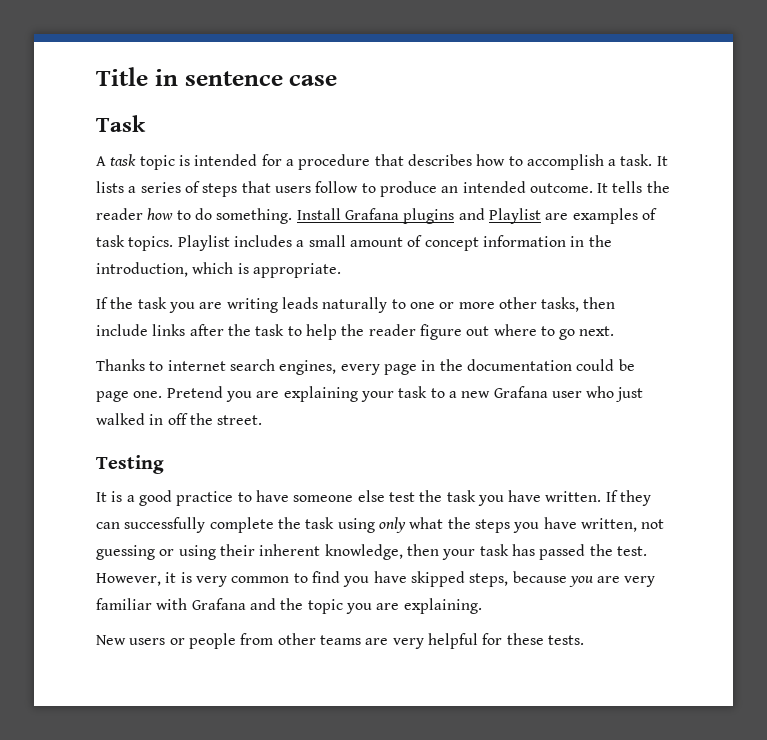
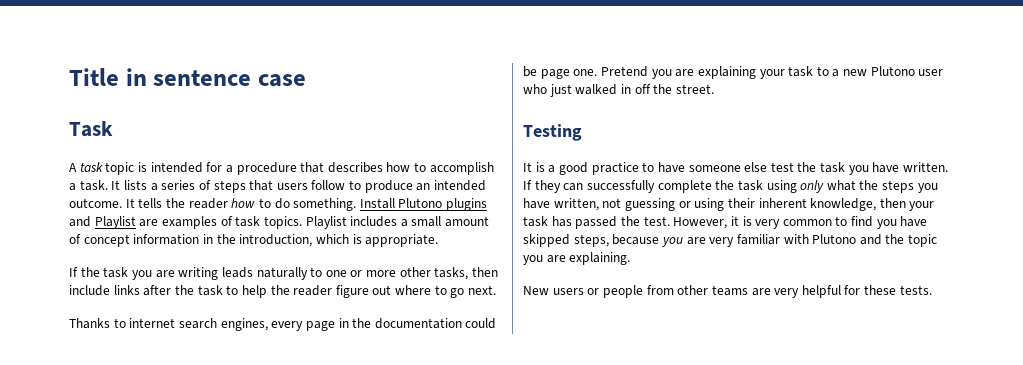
- Install Grafana plugins and Playlist are examples of task topics.
+ Install Plutono plugins and Playlist are examples of task topics.
- Pretend you are explaining your task to a new Grafana user who just walked in off the street.
+ Pretend you are explaining your task to a new Plutono user who just walked in off the street.
- However, it is very common to find you have skipped steps, because you are very familiar with Grafana and the topic you are explaining.
+ However, it is very common to find you have skipped steps, because you are very familiar with Plutono and the topic you are explaining.

